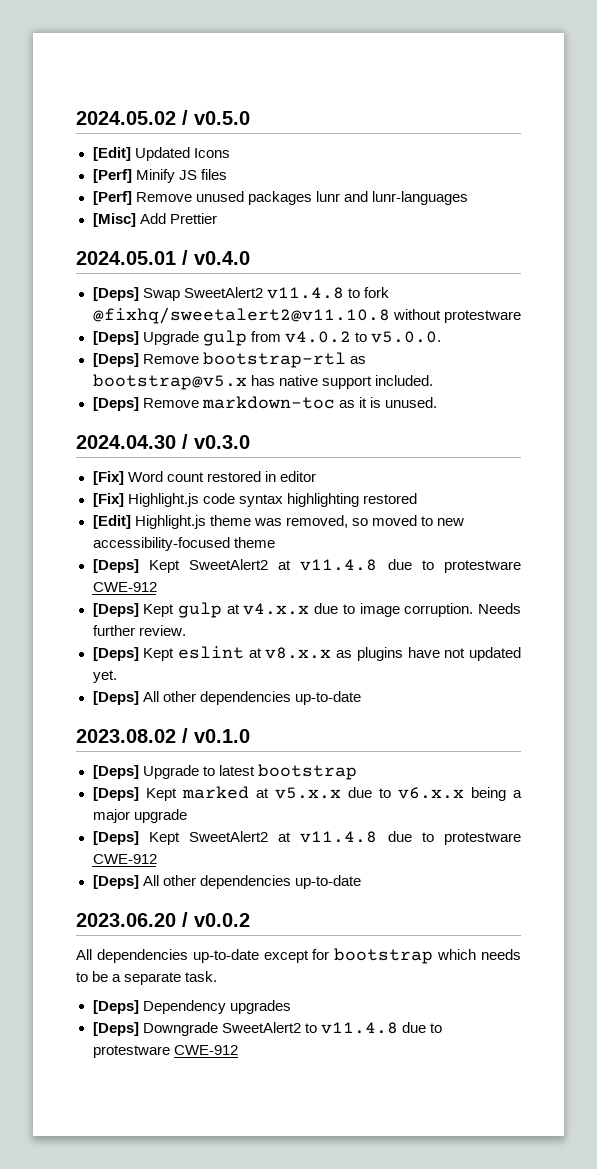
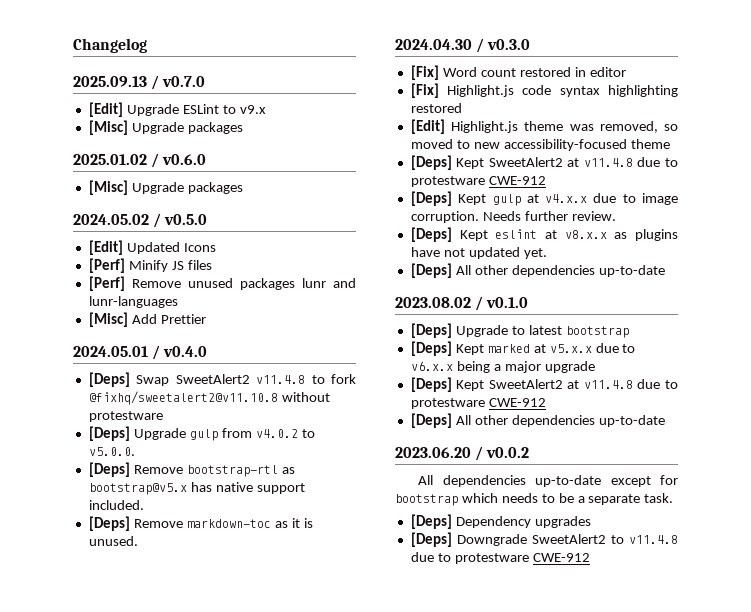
+ Changelog
+ 2025.09.13 / v0.7.0
+ [Edit] Upgrade ESLint to v9.x
+ [Misc] Upgrade packages
+ 2025.01.02 / v0.6.0
+ [Misc] Upgrade packages

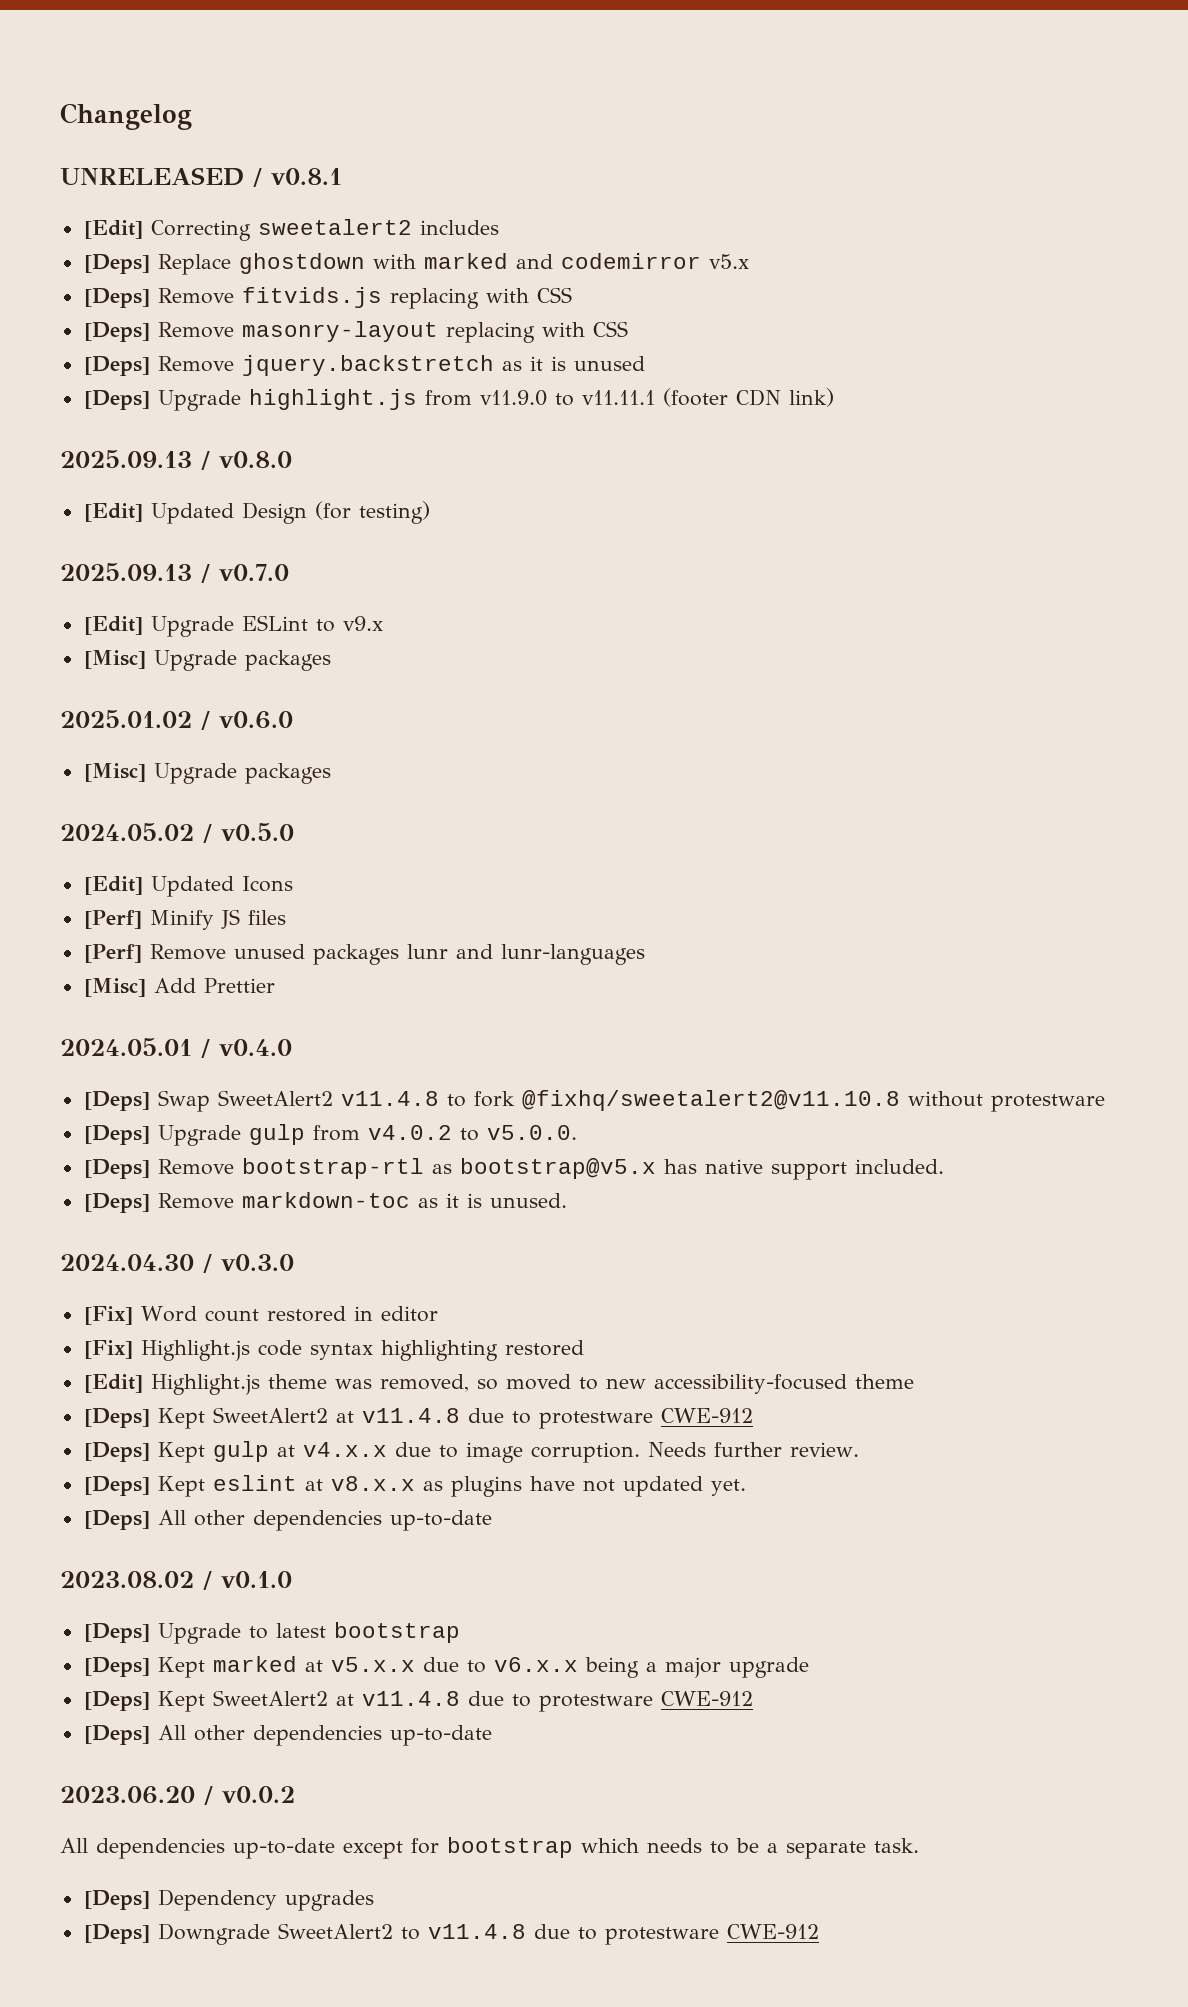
+ UNRELEASED / v0.8.1
+ [Edit] Correcting sweetalert2 includes
+ [Deps] Replace ghostdown with marked and codemirror v5.x
+ [Deps] Remove fitvids.js replacing with CSS
+ [Deps] Remove masonry-layout replacing with CSS
+ [Deps] Remove jquery.backstretch as it is unused
+ [Deps] Upgrade highlight.js from v11.9.0 to v11.11.1 (footer CDN link)
+ 2025.09.13 / v0.8.0
+ [Edit] Updated Design (for testing)

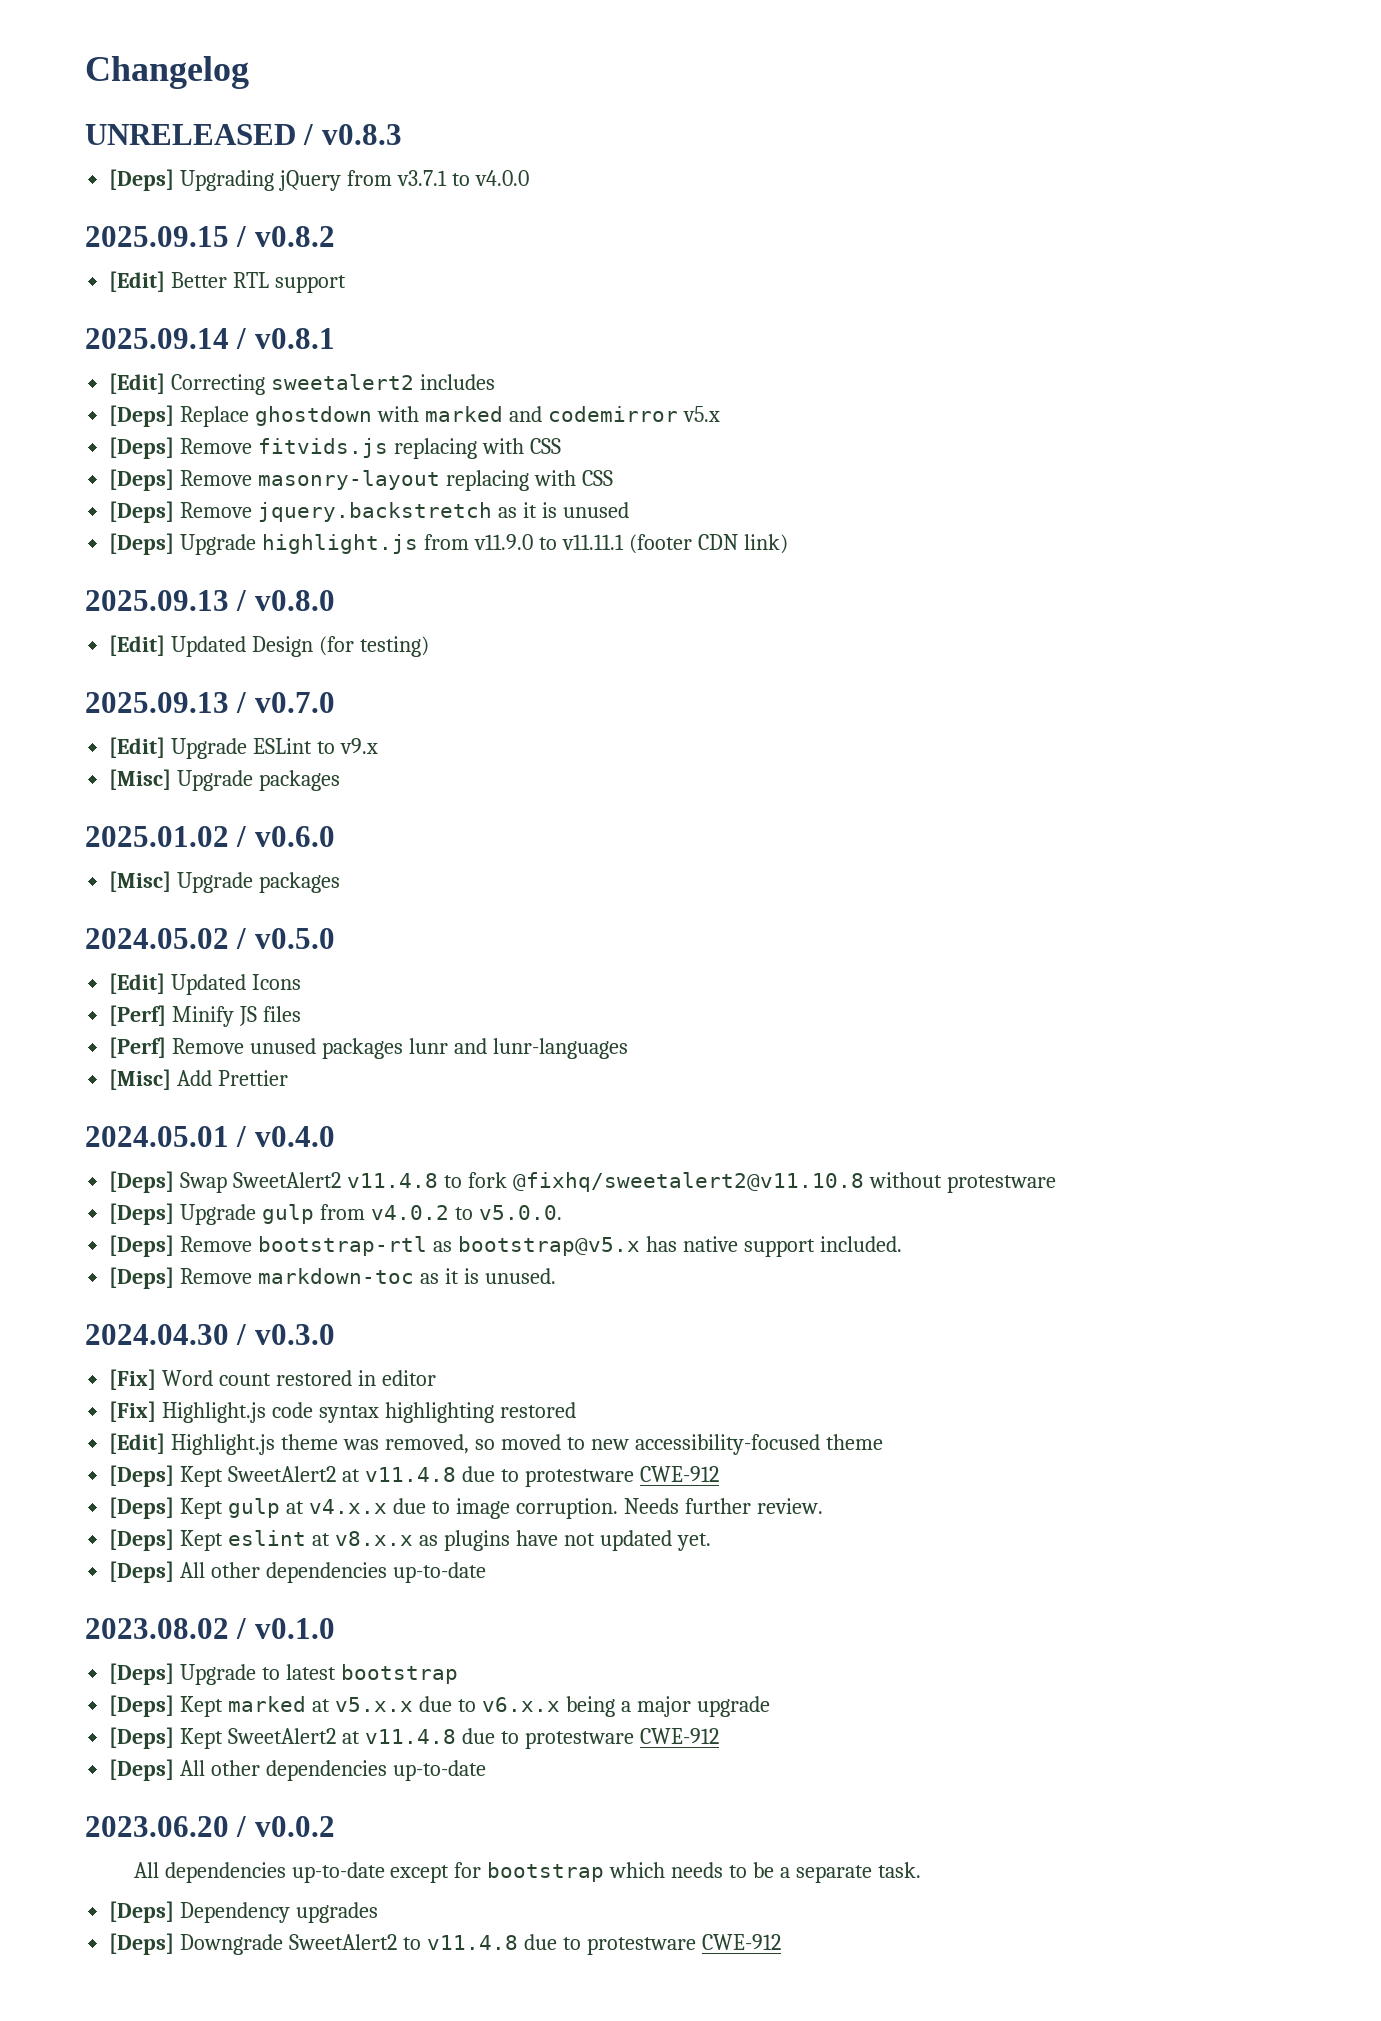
- UNRELEASED / v0.8.1
+ UNRELEASED / v0.8.3
+ [Deps] Upgrading jQuery from v3.7.1 to v4.0.0
+ 2025.09.15 / v0.8.2
+ [Edit] Better RTL support
+ 2025.09.14 / v0.8.1

